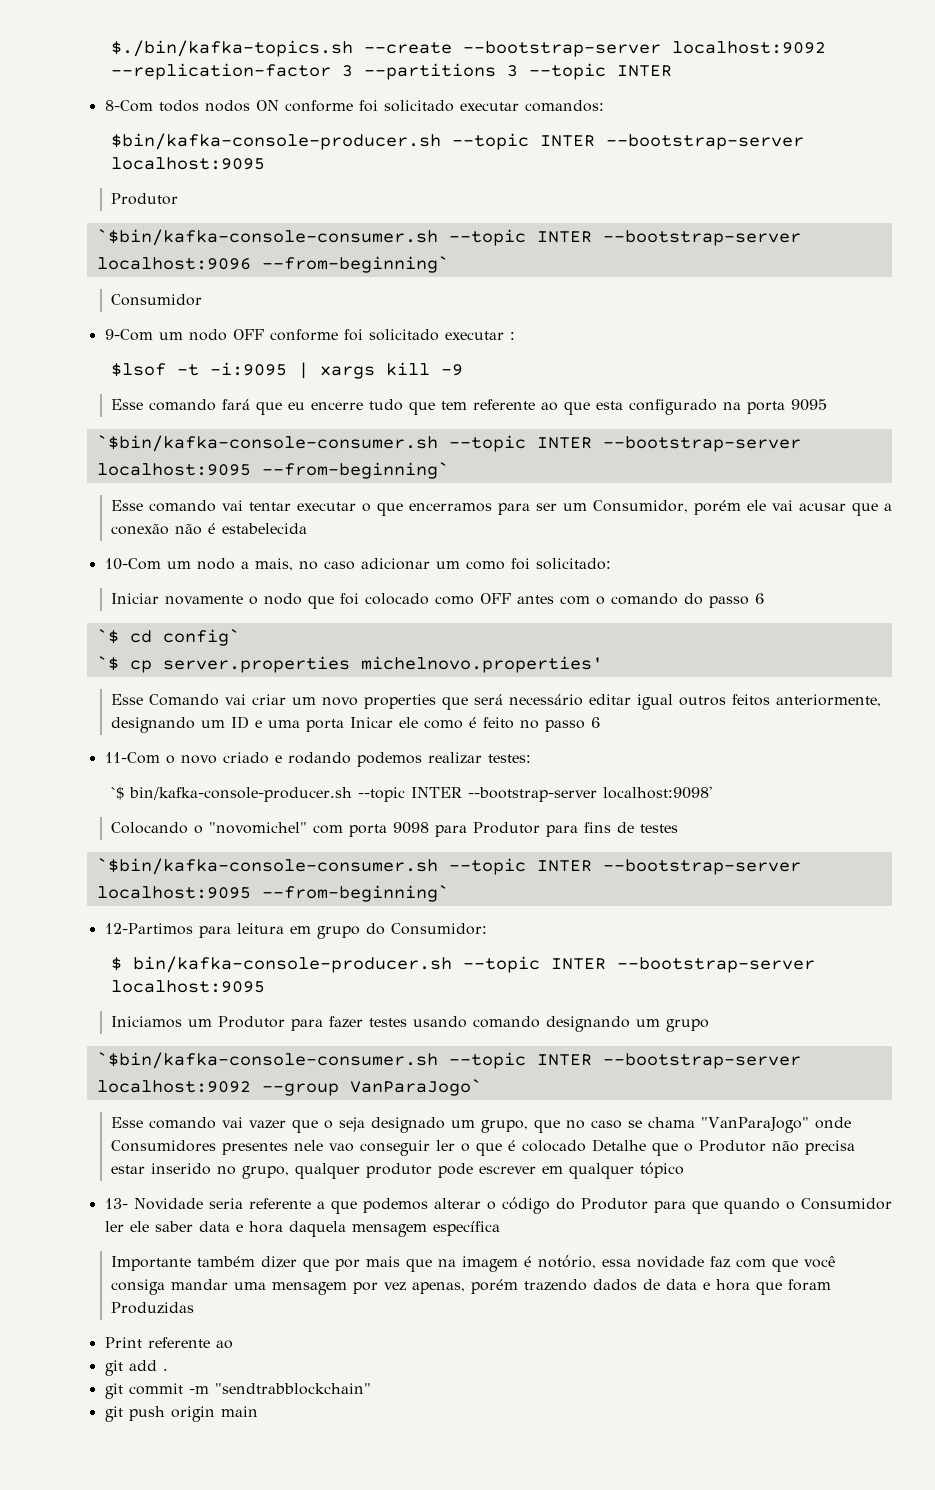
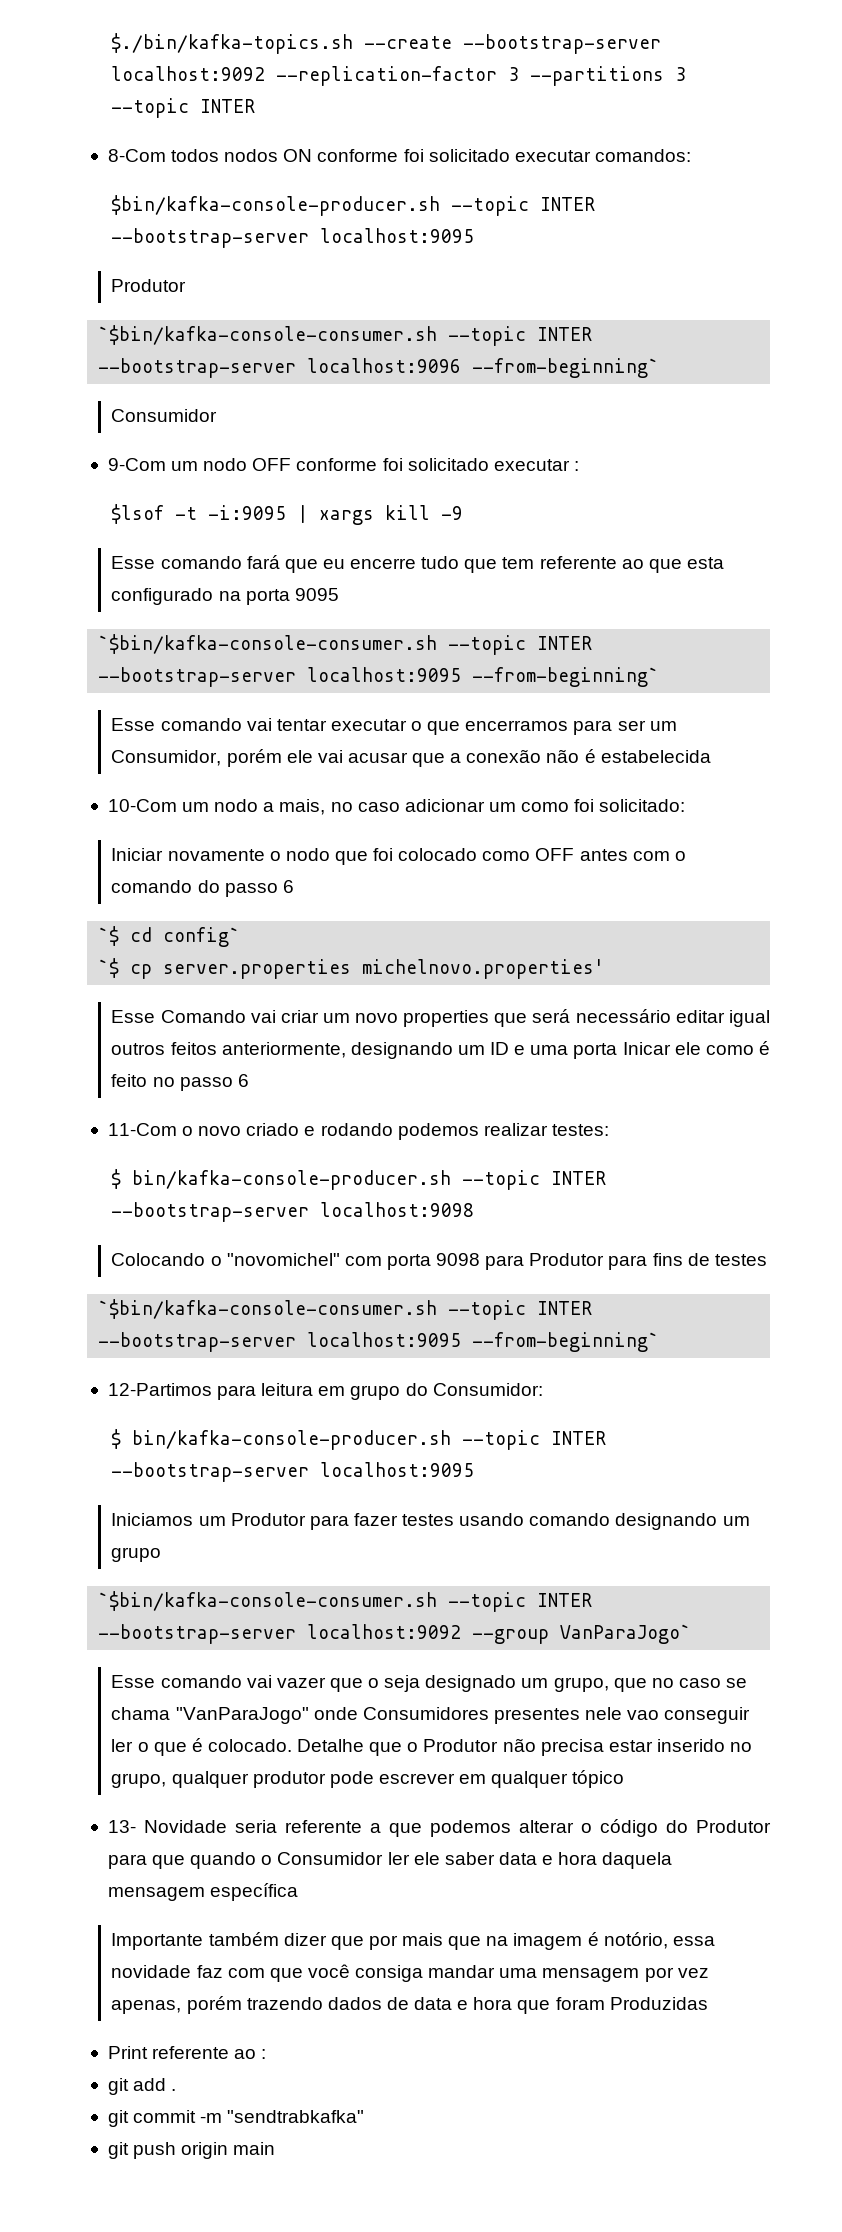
- `$ bin/kafka-console-producer.sh --topic INTER --bootstrap-server localhost:9098'
+ $ bin/kafka-console-producer.sh --topic INTER --bootstrap-server localhost:9098
- Esse comando vai vazer que o seja designado um grupo, que no caso se chama "VanParaJogo" onde Consumidores presentes nele vao conseguir ler o que é colocado Detalhe que o Produtor não precisa estar inserido no grupo, qualquer produtor pode escrever em qualquer tópico
+ Esse comando vai vazer que o seja designado um grupo, que no caso se chama "VanParaJogo" onde Consumidores presentes nele vao conseguir ler o que é colocado. Detalhe que o Produtor não precisa estar inserido no grupo, qualquer produtor pode escrever em qualquer tópico
- Print referente ao
+ Print referente ao :
- git commit -m "sendtrabblockchain"
+ git commit -m "sendtrabkafka"

